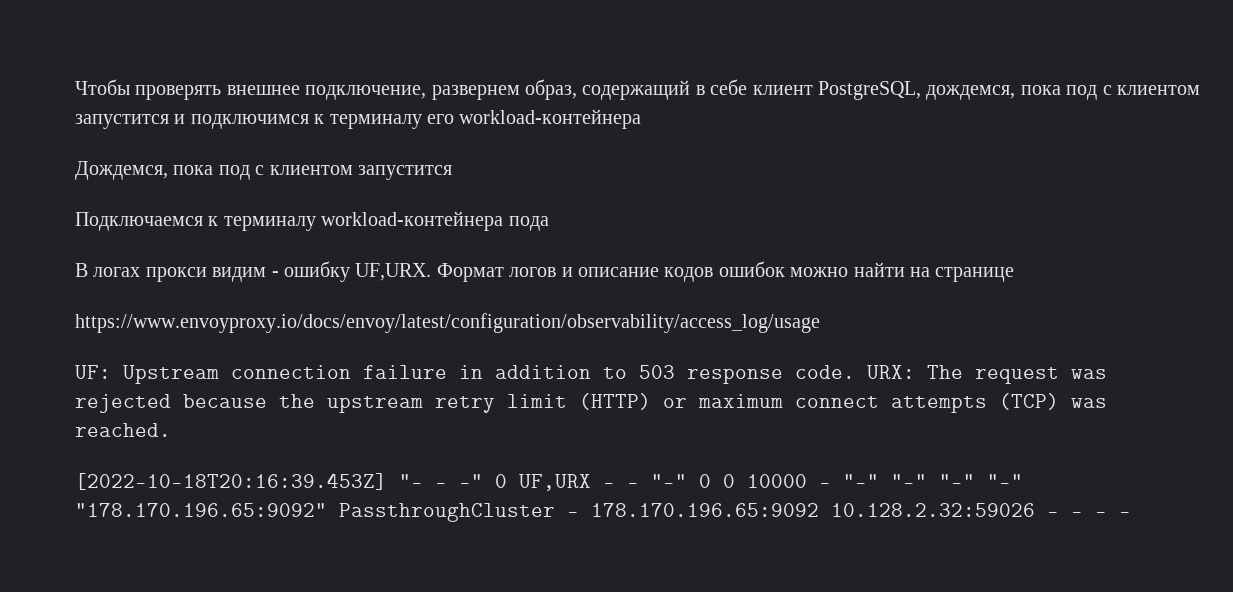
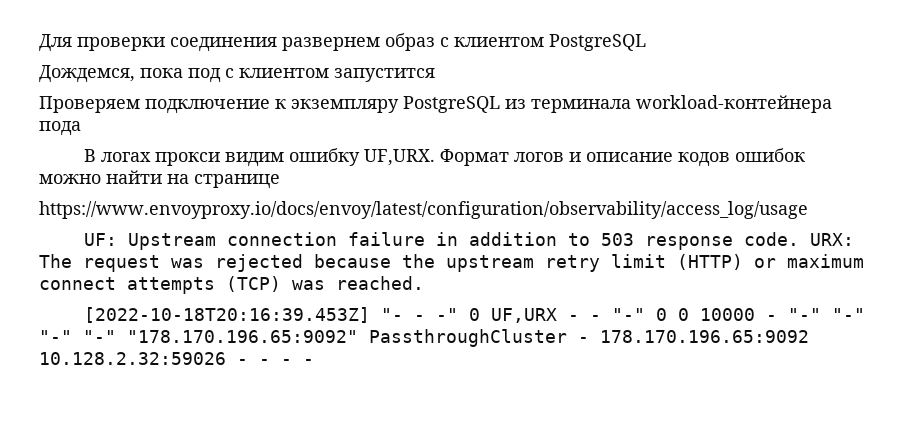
- Чтобы проверять внешнее подключение, развернем образ, содержащий в себе клиент PostgreSQL, дождемся, пока под с клиентом запустится и подключимся к терминалу его workload-контейнера
+ Для проверки соединения развернем образ с клиентом PostgreSQL
- Подключаемся к терминалу workload-контейнера пода
+ Проверяем подключение к экземпляру PostgreSQL из терминала workload-контейнера пода
- В логах прокси видим - ошибку UF,URX.
+ В логах прокси видим ошибку UF,URX.

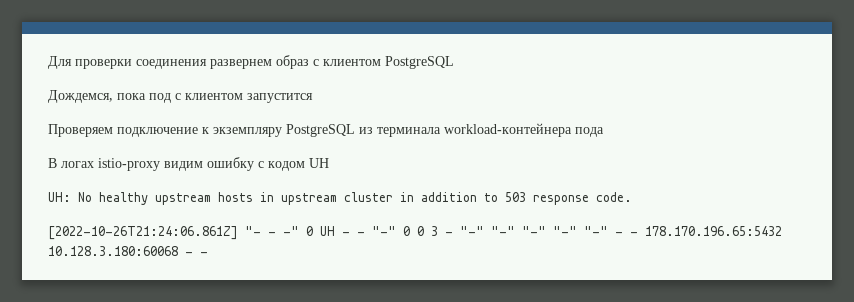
- В логах прокси видим ошибку UF,URX. Формат логов и описание кодов ошибок можно найти на странице
- https://www.envoyproxy.io/docs/envoy/latest/configuration/observability/access_log/usage
- UF: Upstream connection failure in addition to 503 response code. URX: The request was rejected because the upstream retry limit (HTTP) or maximum connect attempts (TCP) was reached.
- [2022-10-18T20:16:39.453Z] "- - -" 0 UF,URX - - "-" 0 0 10000 - "-" "-" "-" "-" "178.170.196.65:9092" PassthroughCluster - 178.170.196.65:9092 10.128.2.32:59026 - - - -
+ В логах istio-proxy видим ошибку с кодом UH
+ UH: No healthy upstream hosts in upstream cluster in addition to 503 response code.
+ [2022-10-26T21:24:06.861Z] "- - -" 0 UH - - "-" 0 0 3 - "-" "-" "-" "-" "-" - - 178.170.196.65:5432 10.128.3.180:60068 - -

